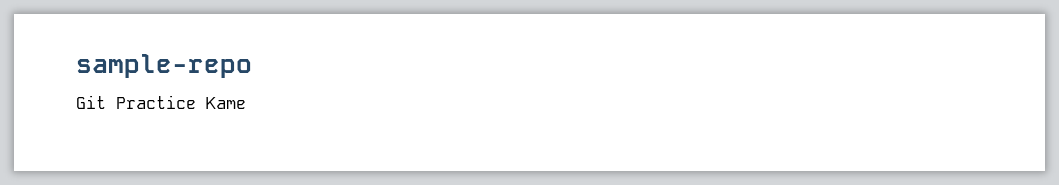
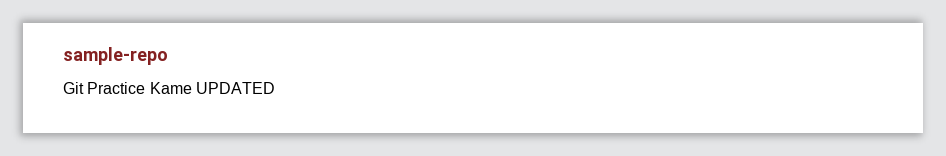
- Git Practice Kame
+ Git Practice Kame UPDATED

